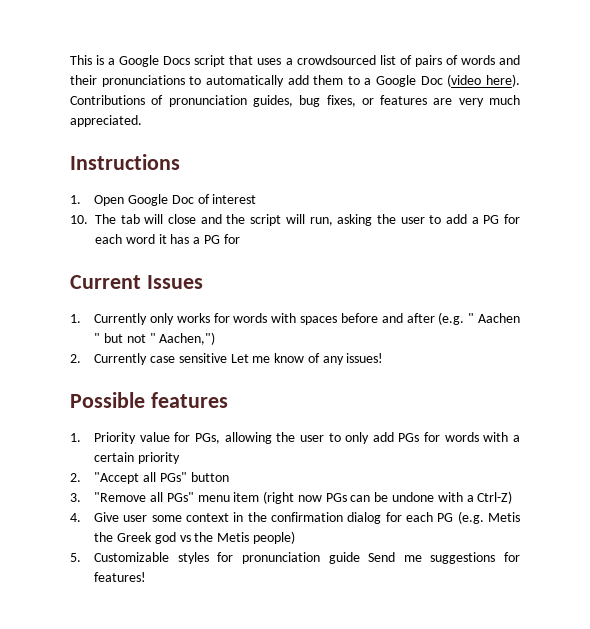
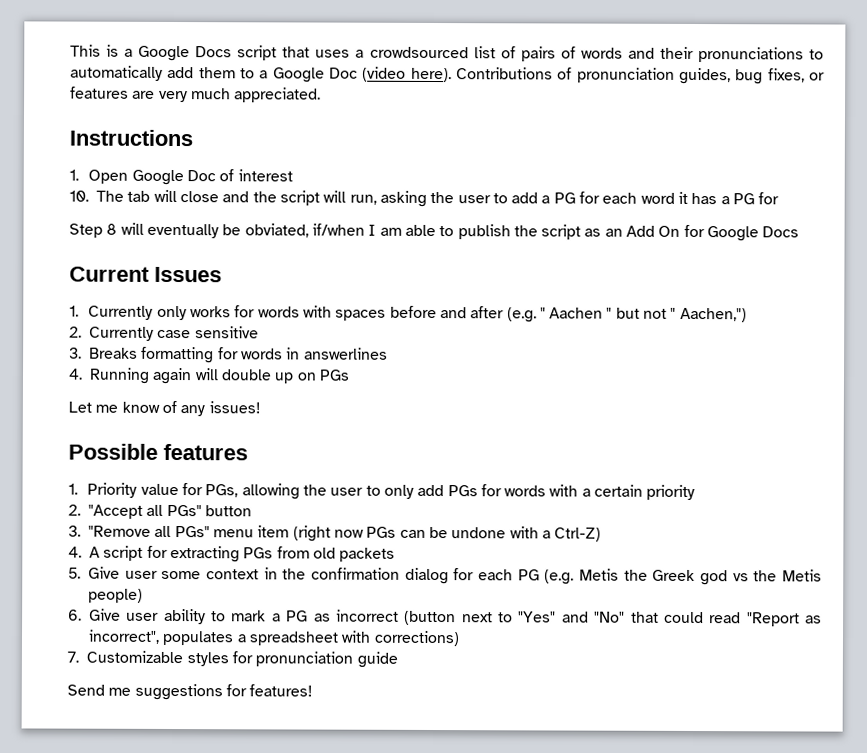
+ Step 8 will eventually be obviated, if/when I am able to publish the script as an Add On for Google Docs
- 2. Currently case sensitive Let me know of any issues!
+ 2. Currently case sensitive
+ 3. Breaks formatting for words in answerlines
+ 4. Running again will double up on PGs
+ Let me know of any issues!
- 4. Give user some context in the confirmation dialog for each PG (e.g. Metis the Greek god vs the Metis people)
+ 4. A script for extracting PGs from old packets
+ 5. Give user some context in the confirmation dialog for each PG (e.g. Metis the Greek god vs the Metis people)
- 5. Customizable styles for pronunciation guide Send me suggestions for features!
+ 6. Give user ability to mark a PG as incorrect (button next to "Yes" and "No" that could read "Report as incorrect", populates a spreadsheet with corrections)
+ 7. Customizable styles for pronunciation guide
+ Send me suggestions for features!

